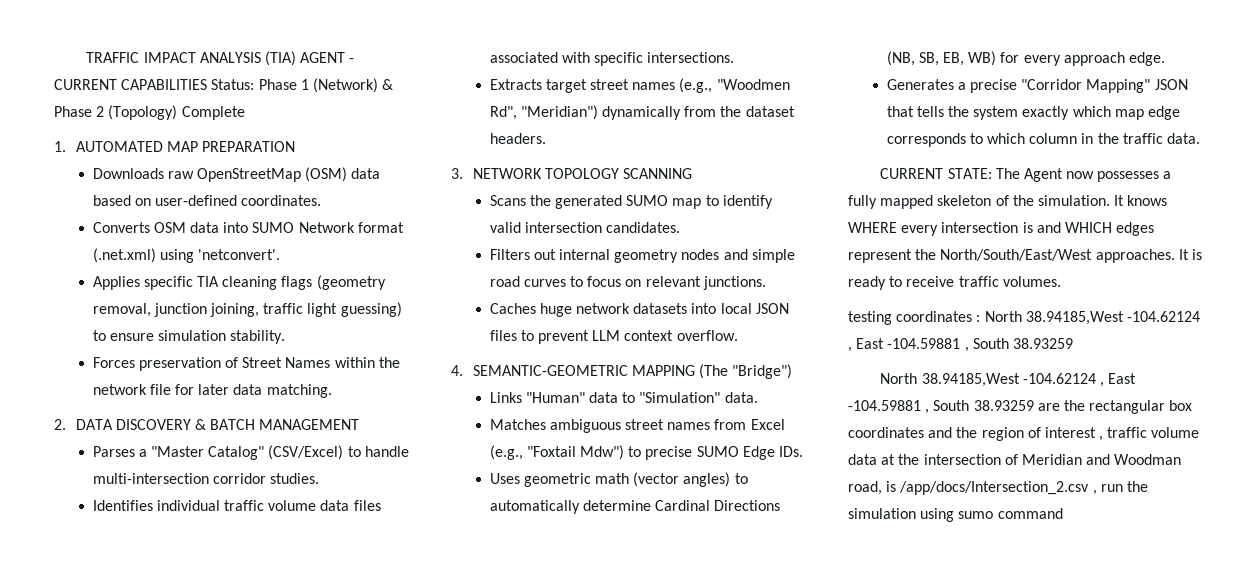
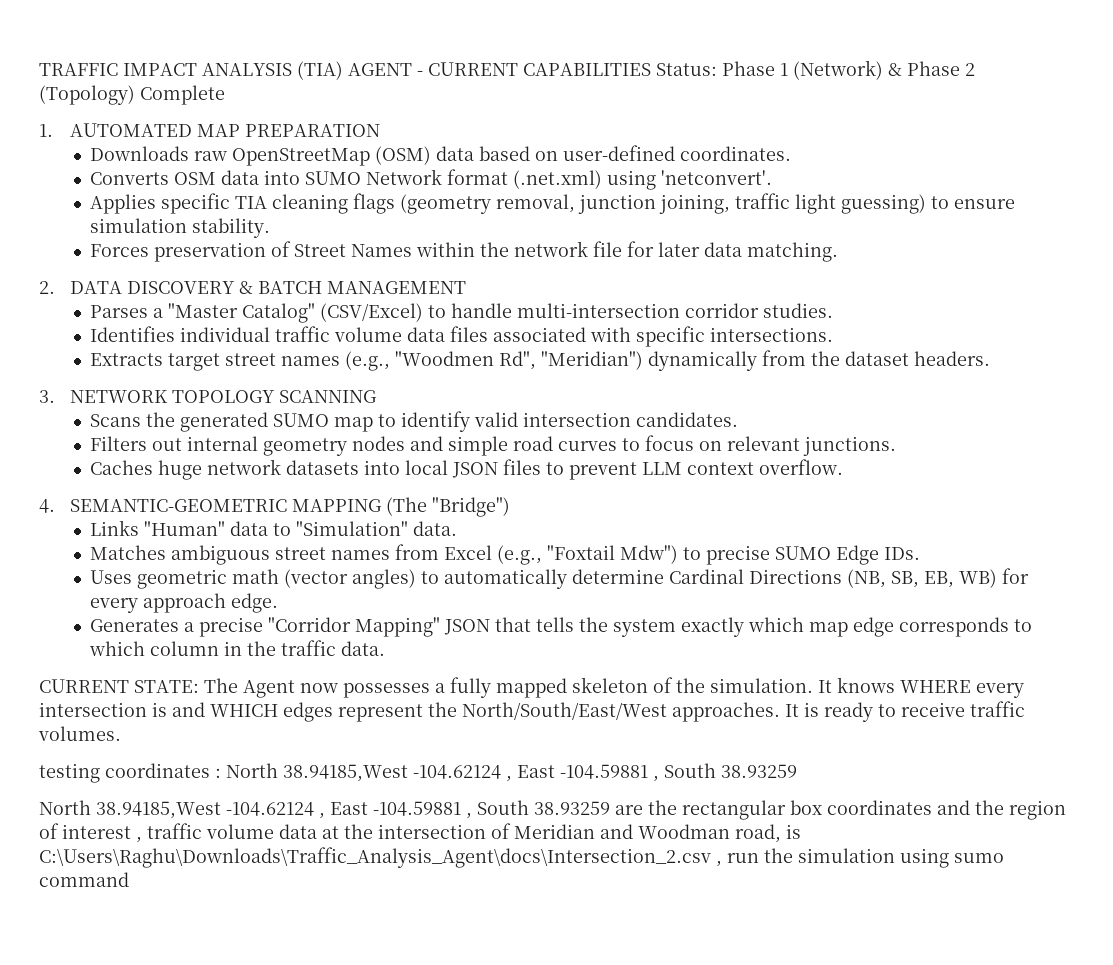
- North 38.94185,West -104.62124 , East -104.59881 , South 38.93259 are the rectangular box coordinates and the region of interest , traffic volume data at the intersection of Meridian and Woodman road, is /app/docs/Intersection_2.csv , run the simulation using sumo command
+ North 38.94185,West -104.62124 , East -104.59881 , South 38.93259 are the rectangular box coordinates and the region of interest , traffic volume data at the intersection of Meridian and Woodman road, is C:\Users\Raghu\Downloads\Traffic_Analysis_Agent\docs\Intersection_2.csv , run the simulation using sumo command

